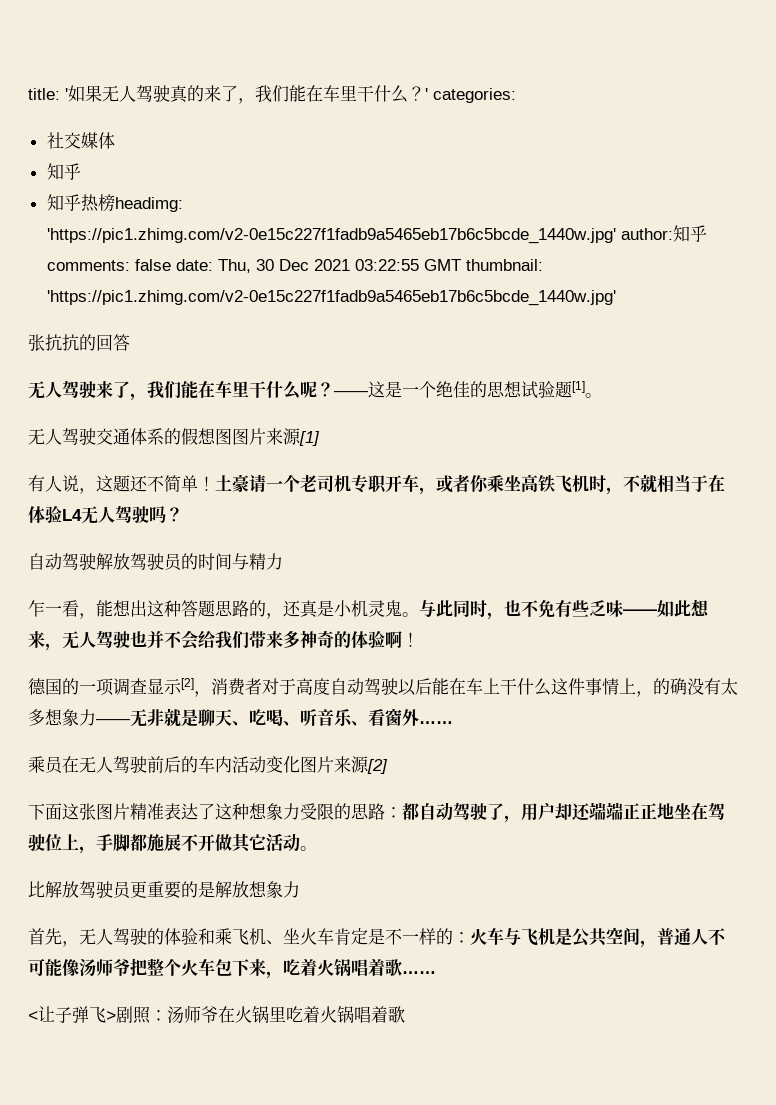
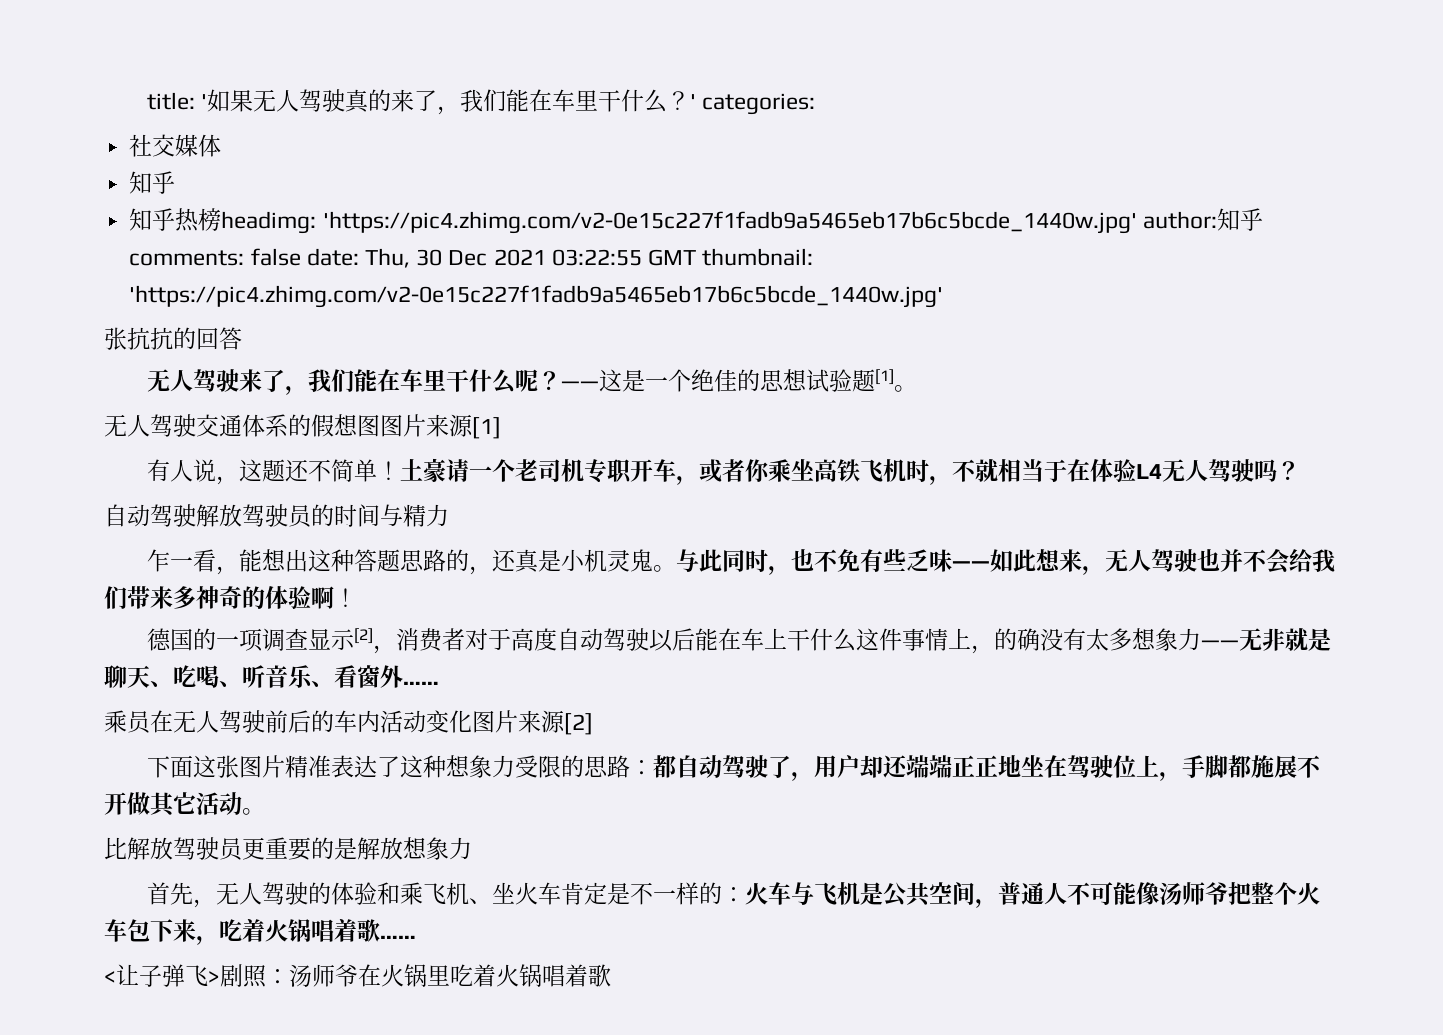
- 知乎热榜headimg: 'https://pic1.zhimg.com/v2-0e15c227f1fadb9a5465eb17b6c5bcde_1440w.jpg' author:知乎comments: false date: Thu, 30 Dec 2021 03:22:55 GMT thumbnail: 'https://pic1.zhimg.com/v2-0e15c227f1fadb9a5465eb17b6c5bcde_1440w.jpg'
+ 知乎热榜headimg: 'https://pic4.zhimg.com/v2-0e15c227f1fadb9a5465eb17b6c5bcde_1440w.jpg' author:知乎comments: false date: Thu, 30 Dec 2021 03:22:55 GMT thumbnail: 'https://pic4.zhimg.com/v2-0e15c227f1fadb9a5465eb17b6c5bcde_1440w.jpg'

